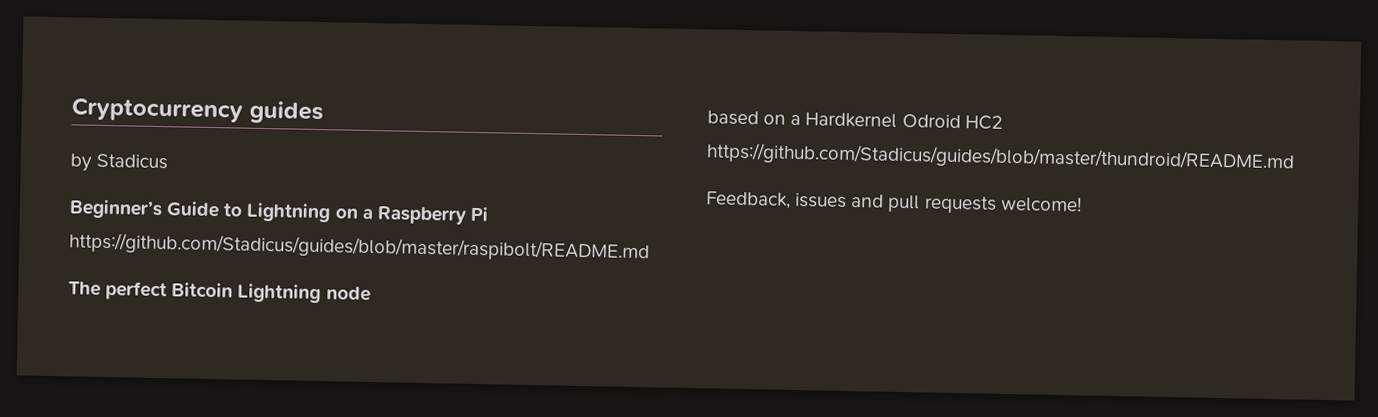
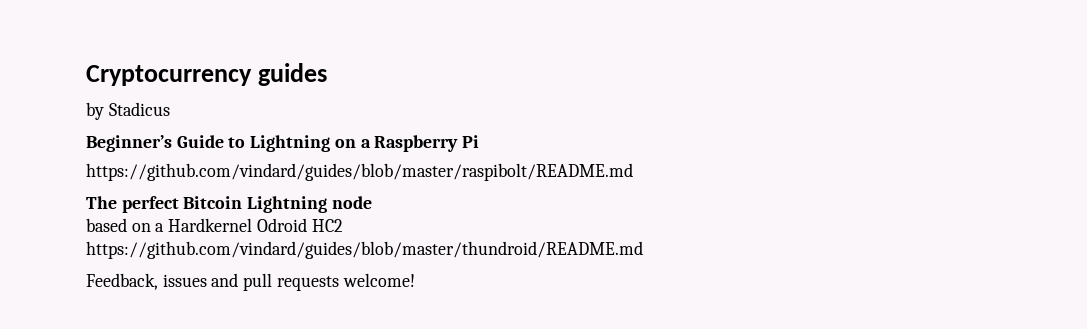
- https://github.com/Stadicus/guides/blob/master/raspibolt/README.md
+ https://github.com/vindard/guides/blob/master/raspibolt/README.md
- https://github.com/Stadicus/guides/blob/master/thundroid/README.md
+ https://github.com/vindard/guides/blob/master/thundroid/README.md

